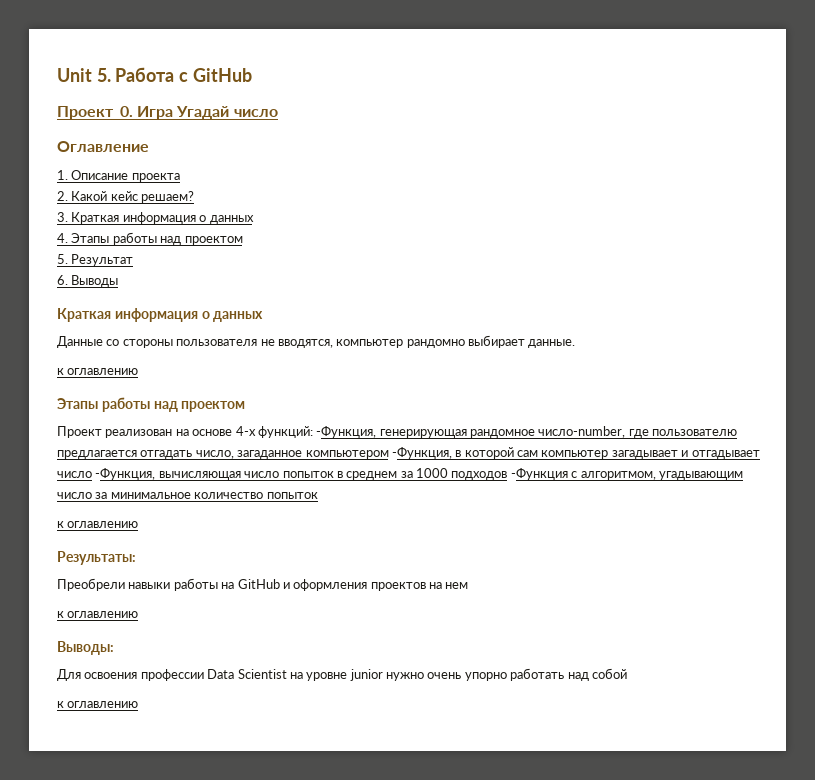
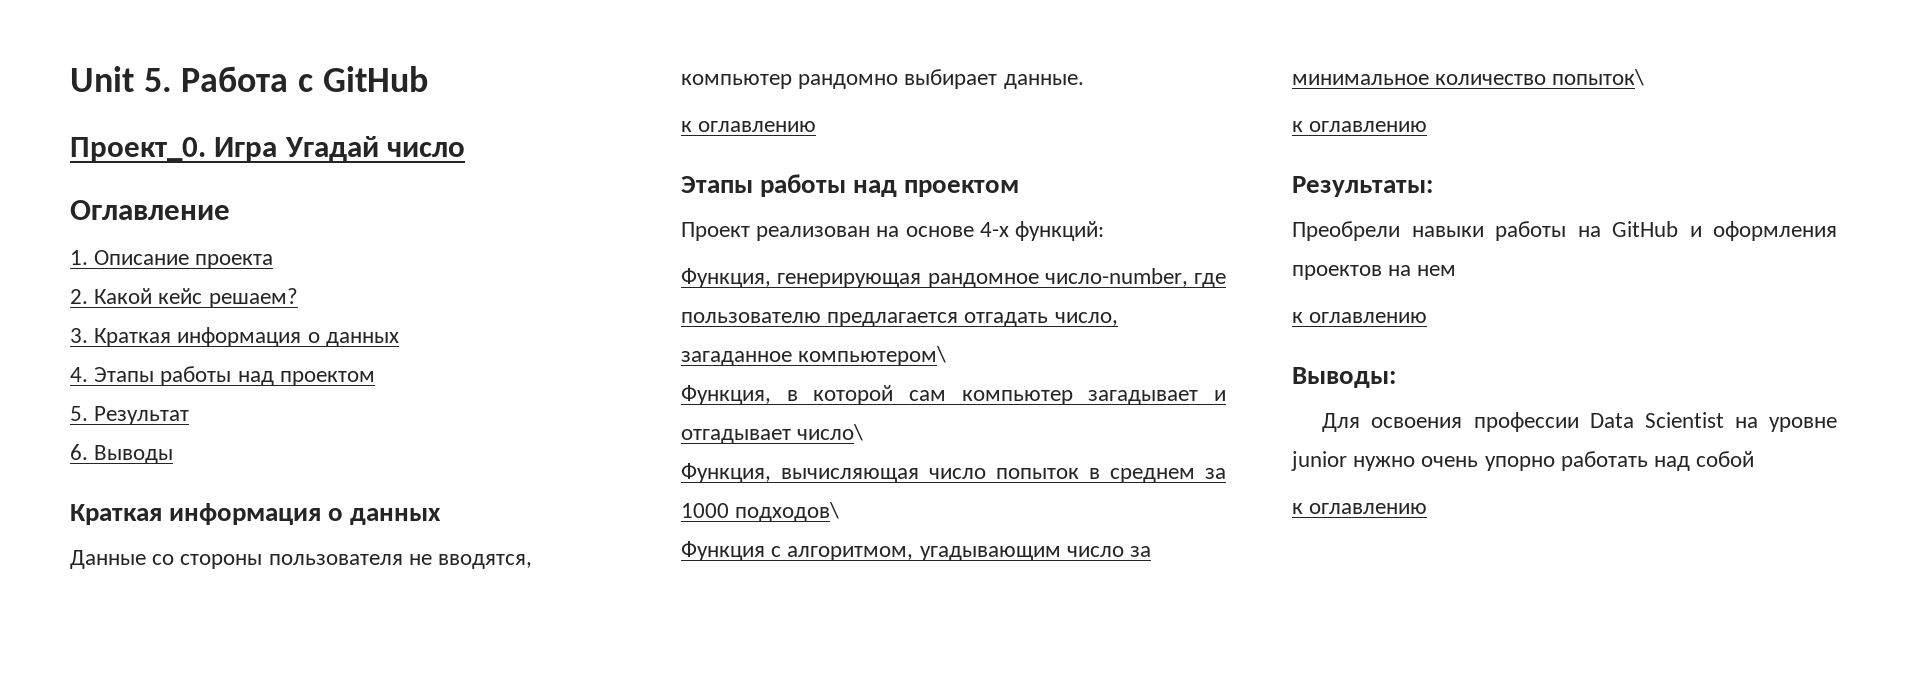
- Проект реализован на основе 4-х функций: -Функция, генерирующая рандомное число-number, где пользователю предлагается отгадать число, загаданное компьютером -Функция, в которой сам компьютер загадывает и отгадывает число -Функция, вычисляющая число попыток в среднем за 1000 подходов -Функция с алгоритмом, угадывающим число за минимальное количество попыток
+ Проект реализован на основе 4-х функций:
+ Функция, генерирующая рандомное число-number, где пользователю предлагается отгадать число, загаданное компьютером\
+ Функция, в которой сам компьютер загадывает и отгадывает число\
+ Функция, вычисляющая число попыток в среднем за 1000 подходов\
+ Функция с алгоритмом, угадывающим число за минимальное количество попыток\

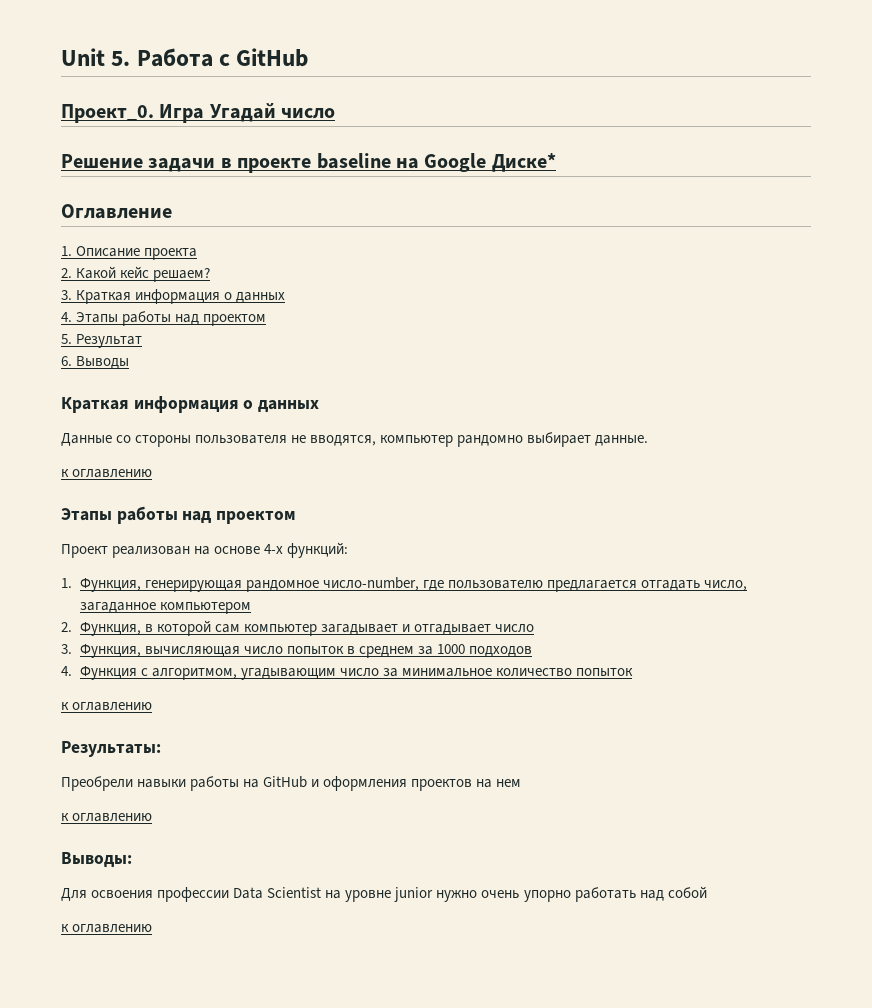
+ Решение задачи в проекте baseline на Google Диске*
- Функция, генерирующая рандомное число-number, где пользователю предлагается отгадать число, загаданное компьютером\
- Функция, в которой сам компьютер загадывает и отгадывает число\
- Функция, вычисляющая число попыток в среднем за 1000 подходов\
- Функция с алгоритмом, угадывающим число за минимальное количество попыток\
+ 1. Функция, генерирующая рандомное число-number, где пользователю предлагается отгадать число, загаданное компьютером
+ 2. Функция, в которой сам компьютер загадывает и отгадывает число
+ 3. Функция, вычисляющая число попыток в среднем за 1000 подходов
+ 4. Функция с алгоритмом, угадывающим число за минимальное количество попыток

